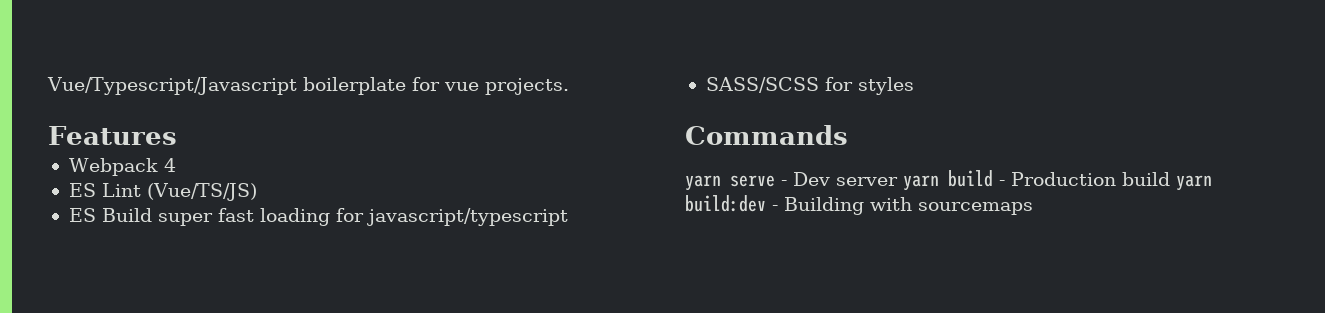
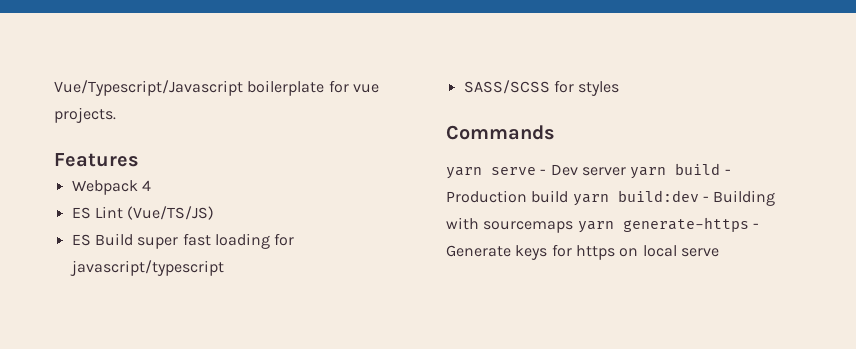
- yarn serve - Dev server yarn build - Production build yarn build:dev - Building with sourcemaps
+ yarn serve - Dev server yarn build - Production build yarn build:dev - Building with sourcemaps yarn generate-https - Generate keys for https on local serve

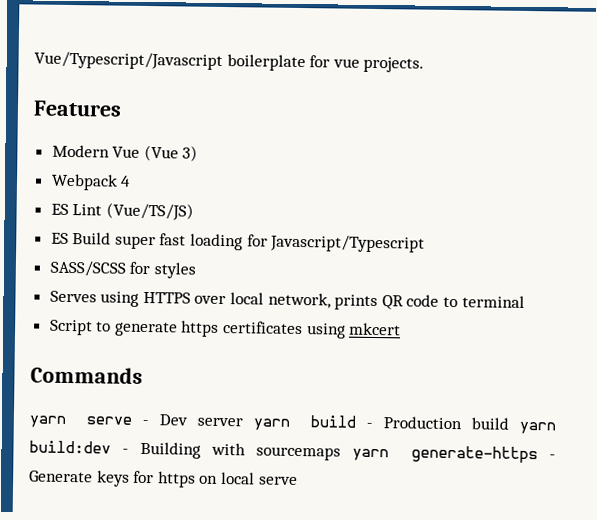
+ Modern Vue (Vue 3)
- ES Build super fast loading for javascript/typescript
+ ES Build super fast loading for Javascript/Typescript
+ Serves using HTTPS over local network, prints QR code to terminal
+ Script to generate https certificates using mkcert

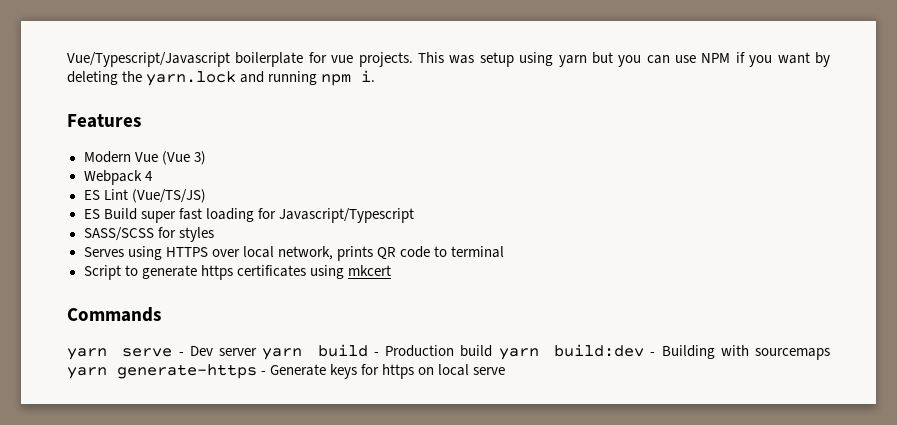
+ This was setup using yarn but you can use NPM if you want by deleting the yarn.lock and running npm i.

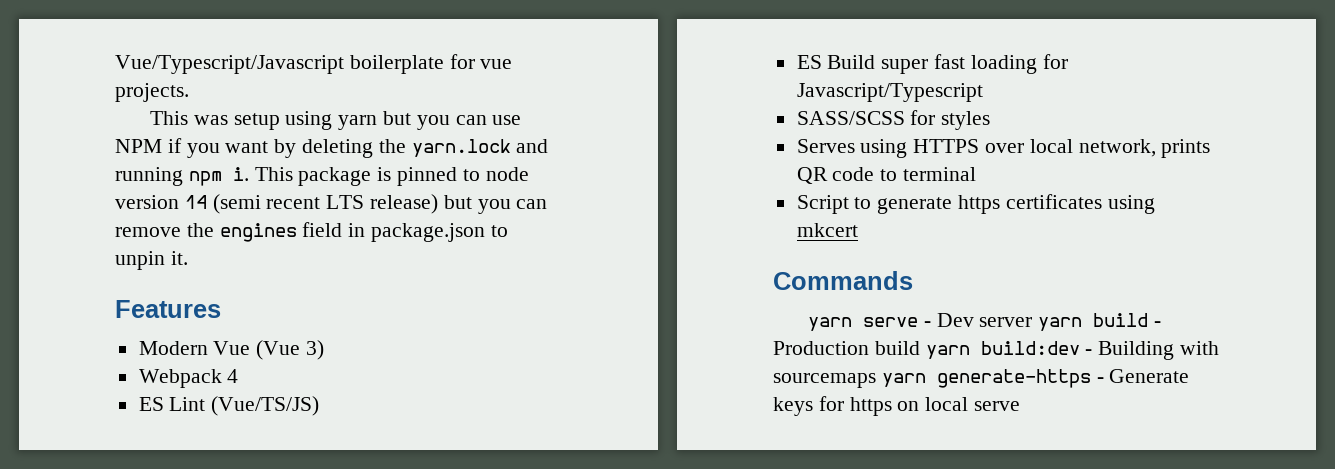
- Vue/Typescript/Javascript boilerplate for vue projects. This was setup using yarn but you can use NPM if you want by deleting the yarn.lock and running npm i.
+ Vue/Typescript/Javascript boilerplate for vue projects.
+ This was setup using yarn but you can use NPM if you want by deleting the yarn.lock and running npm i. This package is pinned to node version 14 (semi recent LTS release) but you can remove the engines field in package.json to unpin it.

